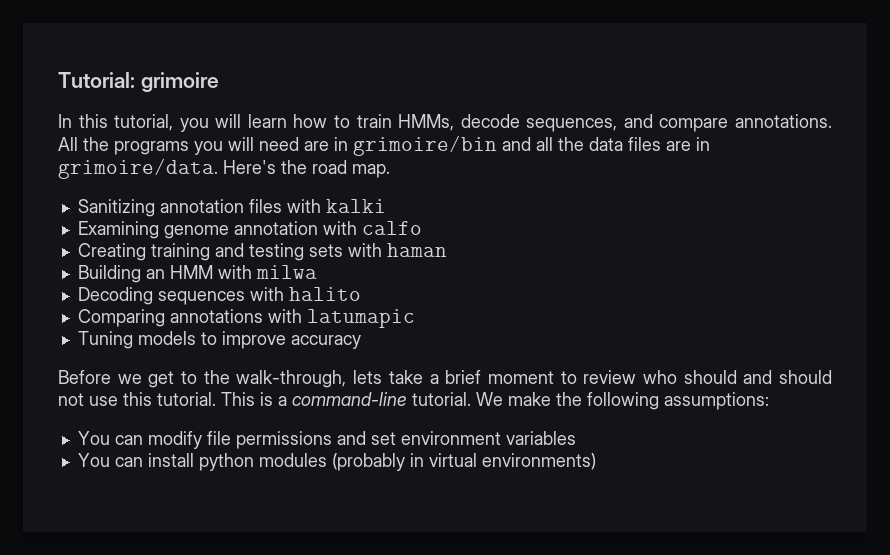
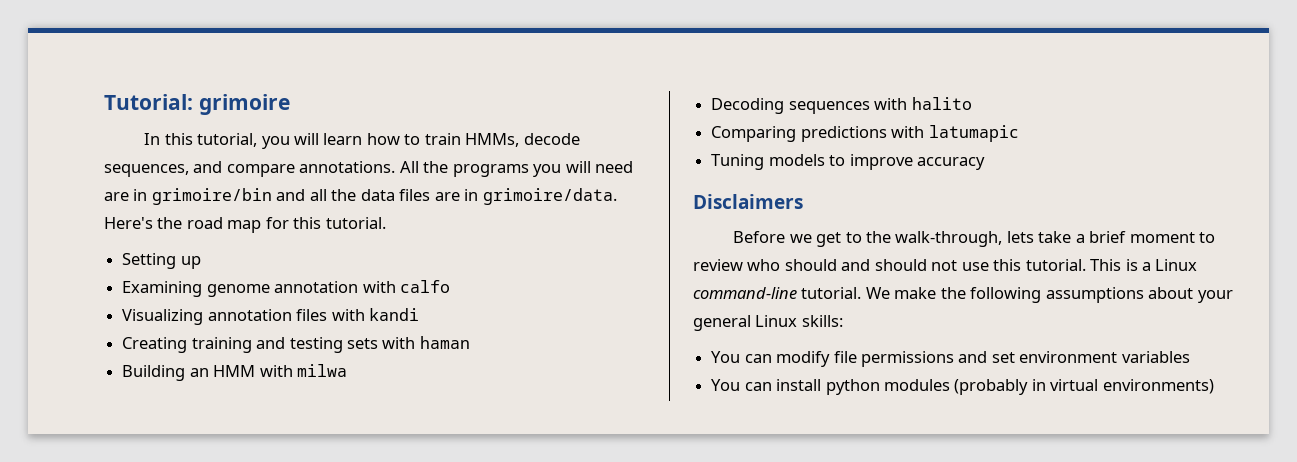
- Here's the road map.
- Sanitizing annotation files with kalki
+ Here's the road map for this tutorial.
+ Setting up
+ Visualizing annotation files with kandi
- Comparing annotations with latumapic
+ Comparing predictions with latumapic
+ Disclaimers
- This is a command-line tutorial.
+ This is a Linux command-line tutorial.
- We make the following assumptions:
+ We make the following assumptions about your general Linux skills:

